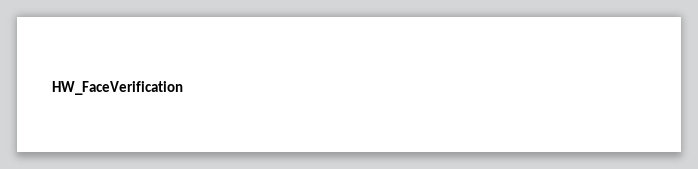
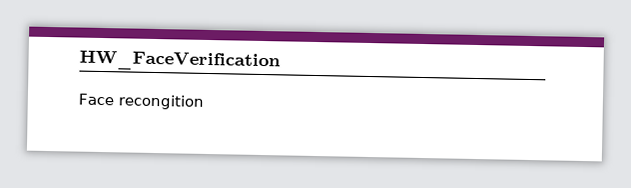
+ Face recongition

